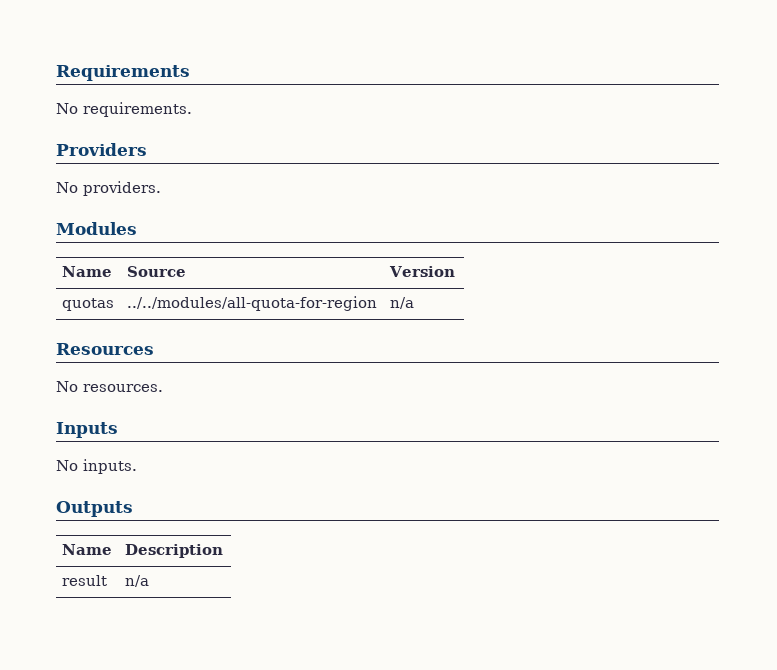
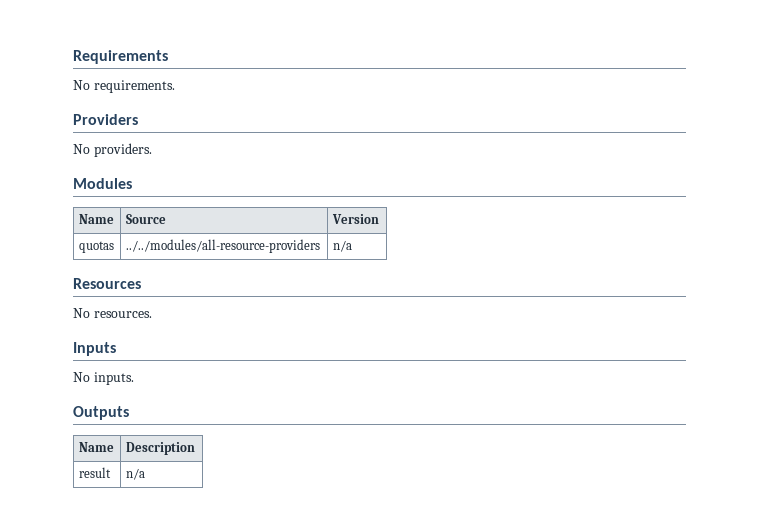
- quotas | ../../modules/all-quota-for-region | n/a
+ quotas | ../../modules/all-resource-providers | n/a

